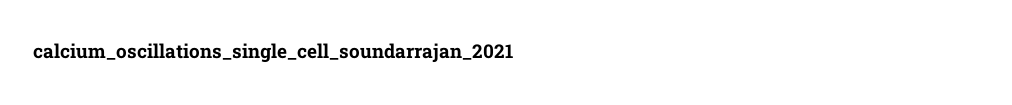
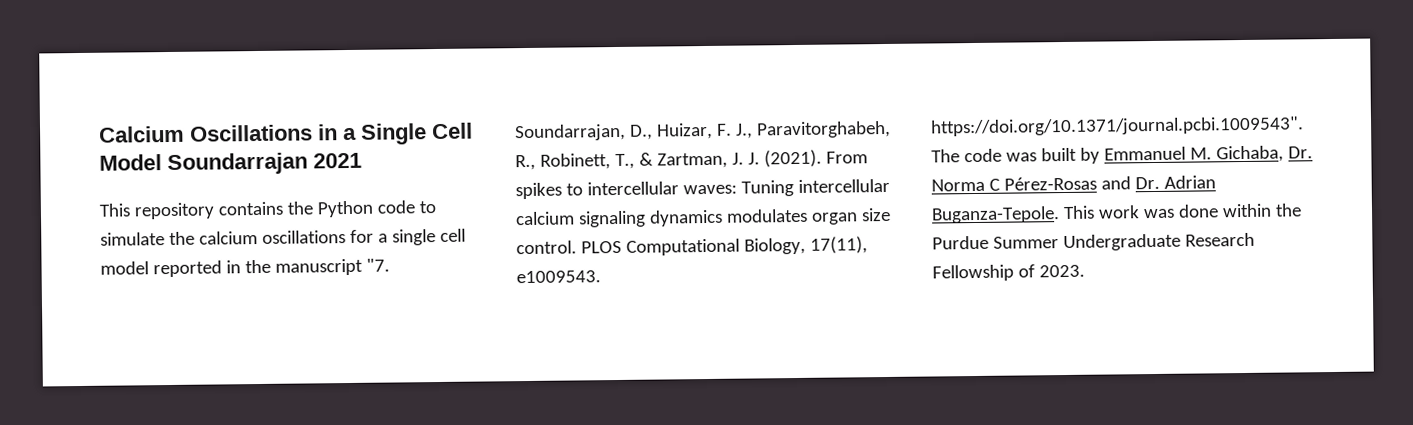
- calcium_oscillations_single_cell_soundarrajan_2021
+ Calcium Oscillations in a Single Cell Model Soundarrajan 2021
+ This repository contains the Python code to simulate the calcium oscillations for a single cell model reported in the manuscript "7. Soundarrajan, D., Huizar, F. J., Paravitorghabeh, R., Robinett, T., & Zartman, J. J. (2021). From spikes to intercellular waves: Tuning intercellular calcium signaling dynamics modulates organ size control. PLOS Computational Biology, 17(11), e1009543. https://doi.org/10.1371/journal.pcbi.1009543". The code was built by Emmanuel M. Gichaba, Dr. Norma C Pérez-Rosas and Dr. Adrian Buganza-Tepole. This work was done within the Purdue Summer Undergraduate Research Fellowship of 2023.

